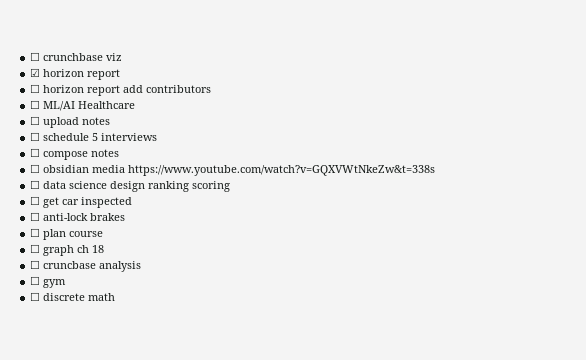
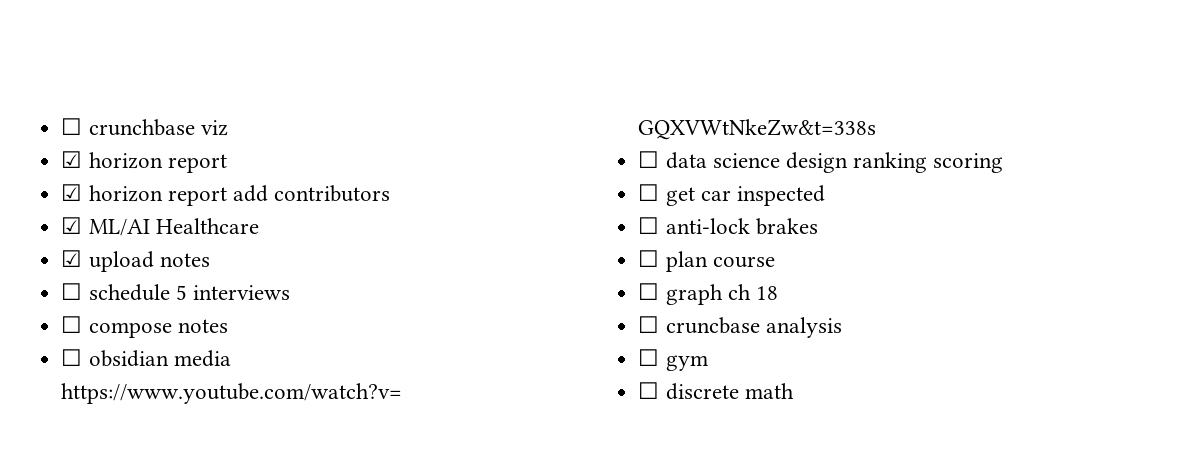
- ☐ horizon report add contributors
+ ☑ horizon report add contributors
- ☐ ML/AI Healthcare
+ ☑ ML/AI Healthcare
- ☐ upload notes
+ ☑ upload notes

